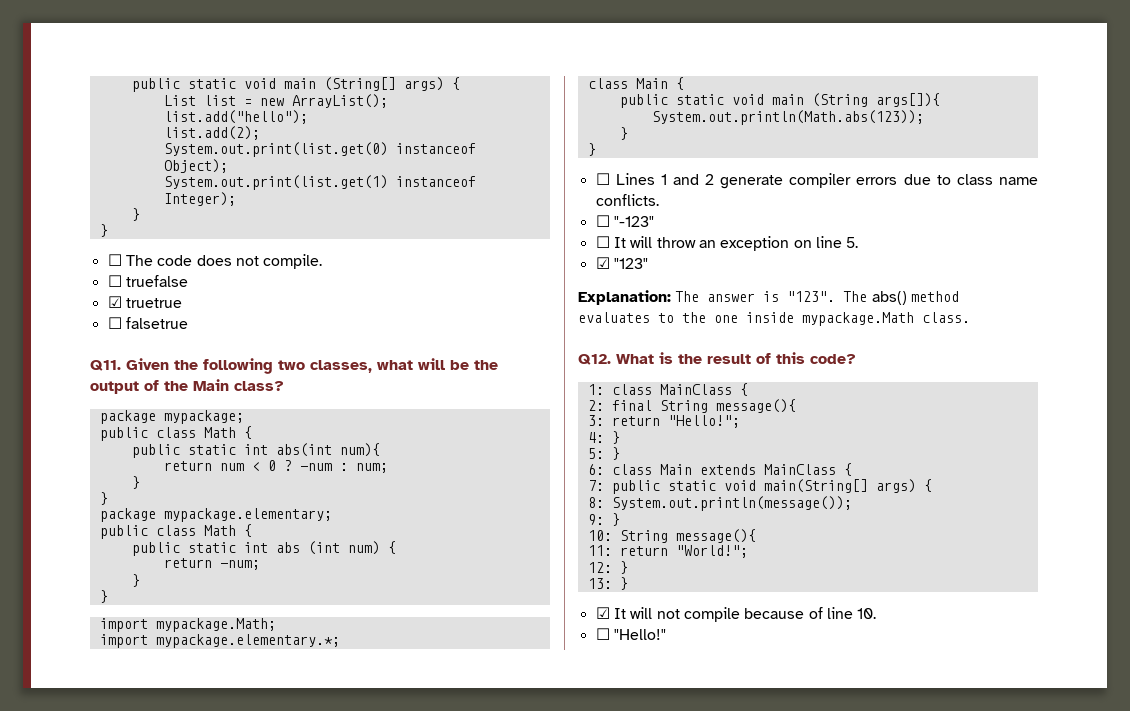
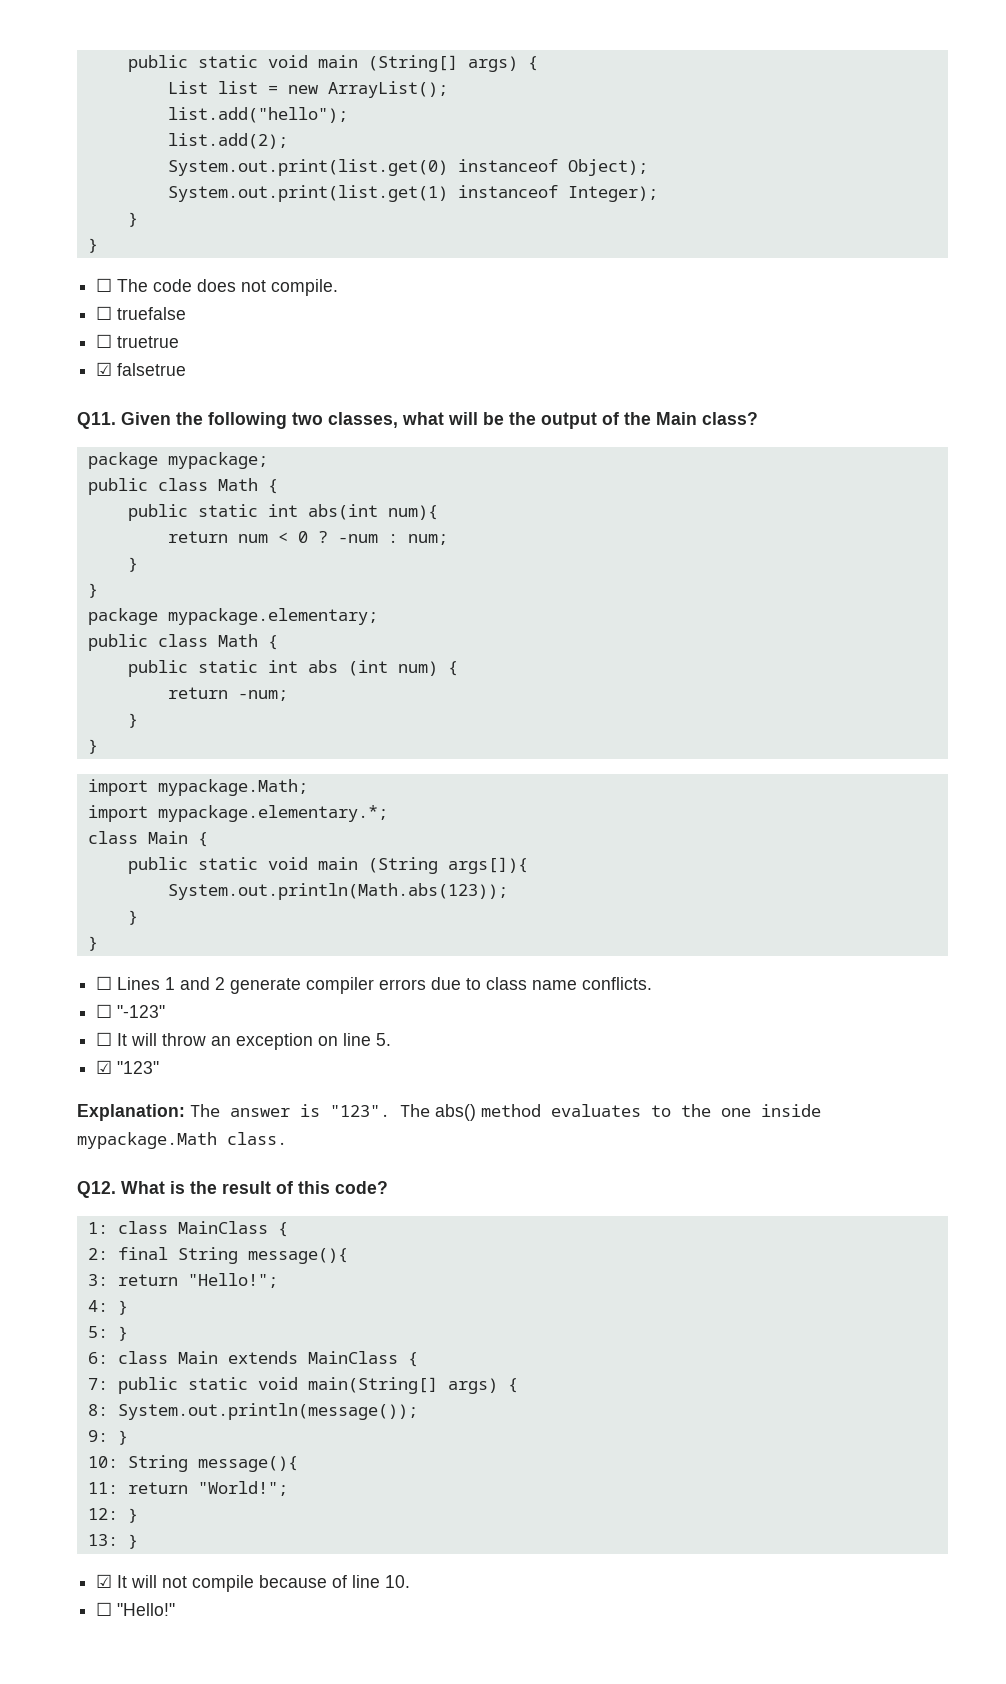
- ☑ truetrue
+ ☐ truetrue
- ☐ falsetrue
+ ☑ falsetrue

